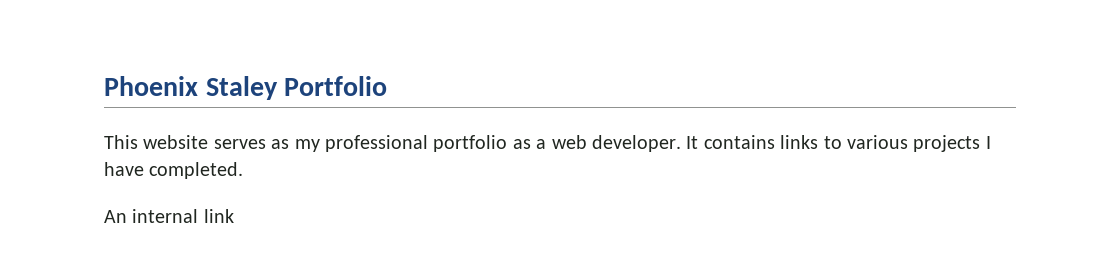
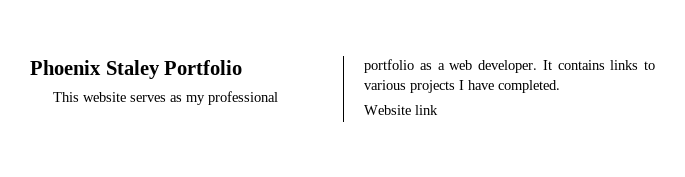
- An internal link
+ Website link

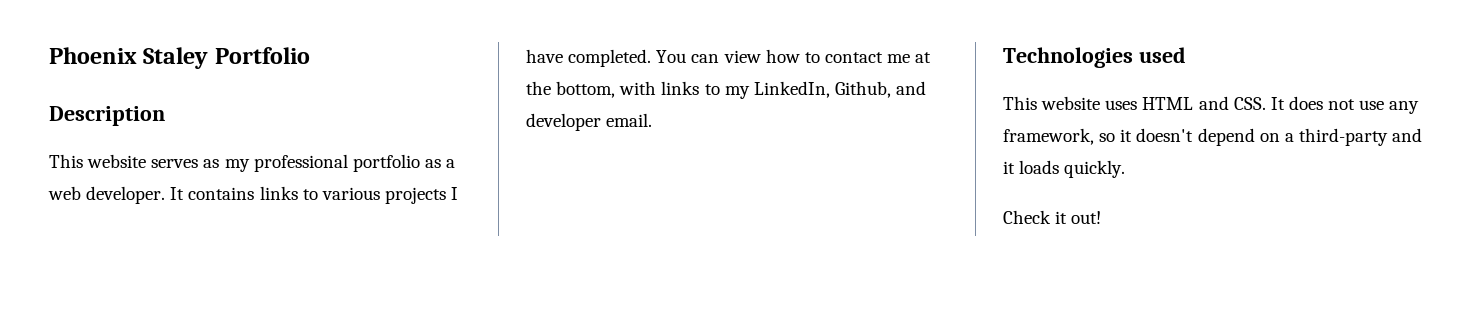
+ Description
- It contains links to various projects I have completed.
- Website link
+ It contains links to various projects I have completed. You can view how to contact me at the bottom, with links to my LinkedIn, Github, and developer email.
+ Technologies used
+ This website uses HTML and CSS. It does not use any framework, so it doesn't depend on a third-party and it loads quickly.
+ Check it out!

